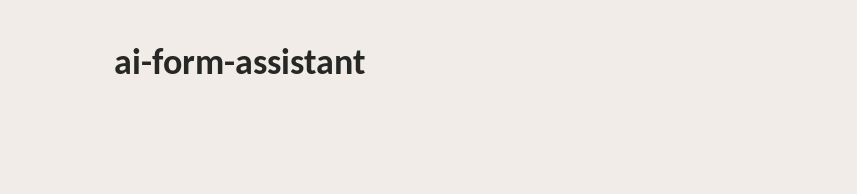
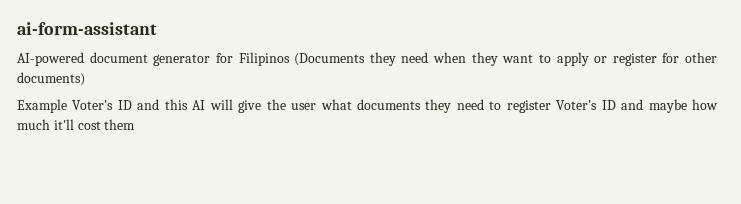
+ AI-powered document generator for Filipinos (Documents they need when they want to apply or register for other documents)
+ Example Voter's ID and this AI will give the user what documents they need to register Voter's ID and maybe how much it'll cost them

